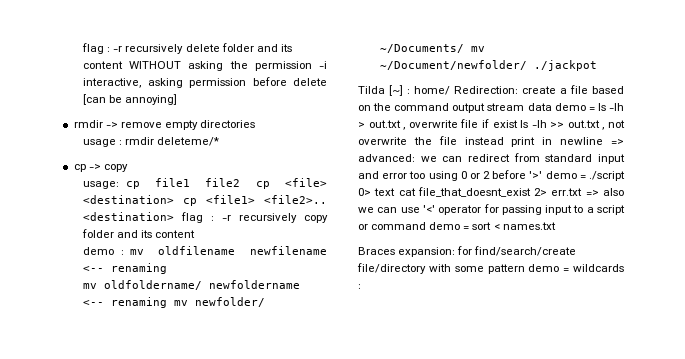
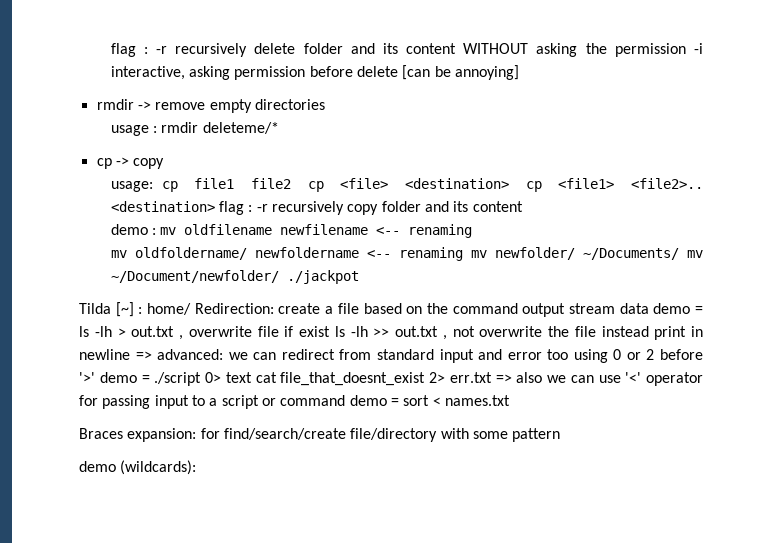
- Braces expansion: for find/search/create file/directory with some pattern demo = wildcards :
+ Braces expansion: for find/search/create file/directory with some pattern
+ demo (wildcards):

